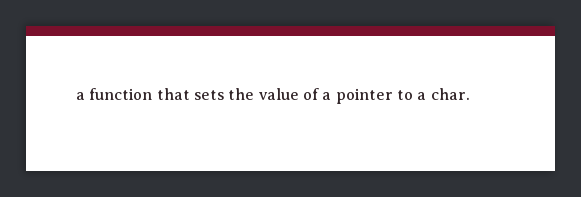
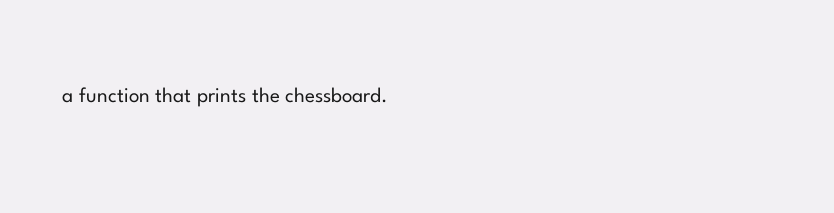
- a function that sets the value of a pointer to a char.
+ a function that prints the chessboard.

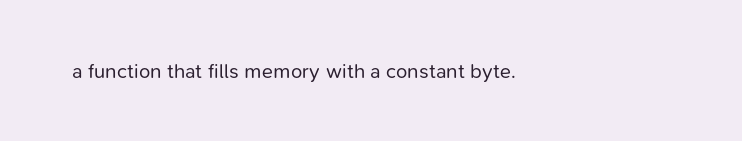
- a function that prints the chessboard.
+ a function that fills memory with a constant byte.

